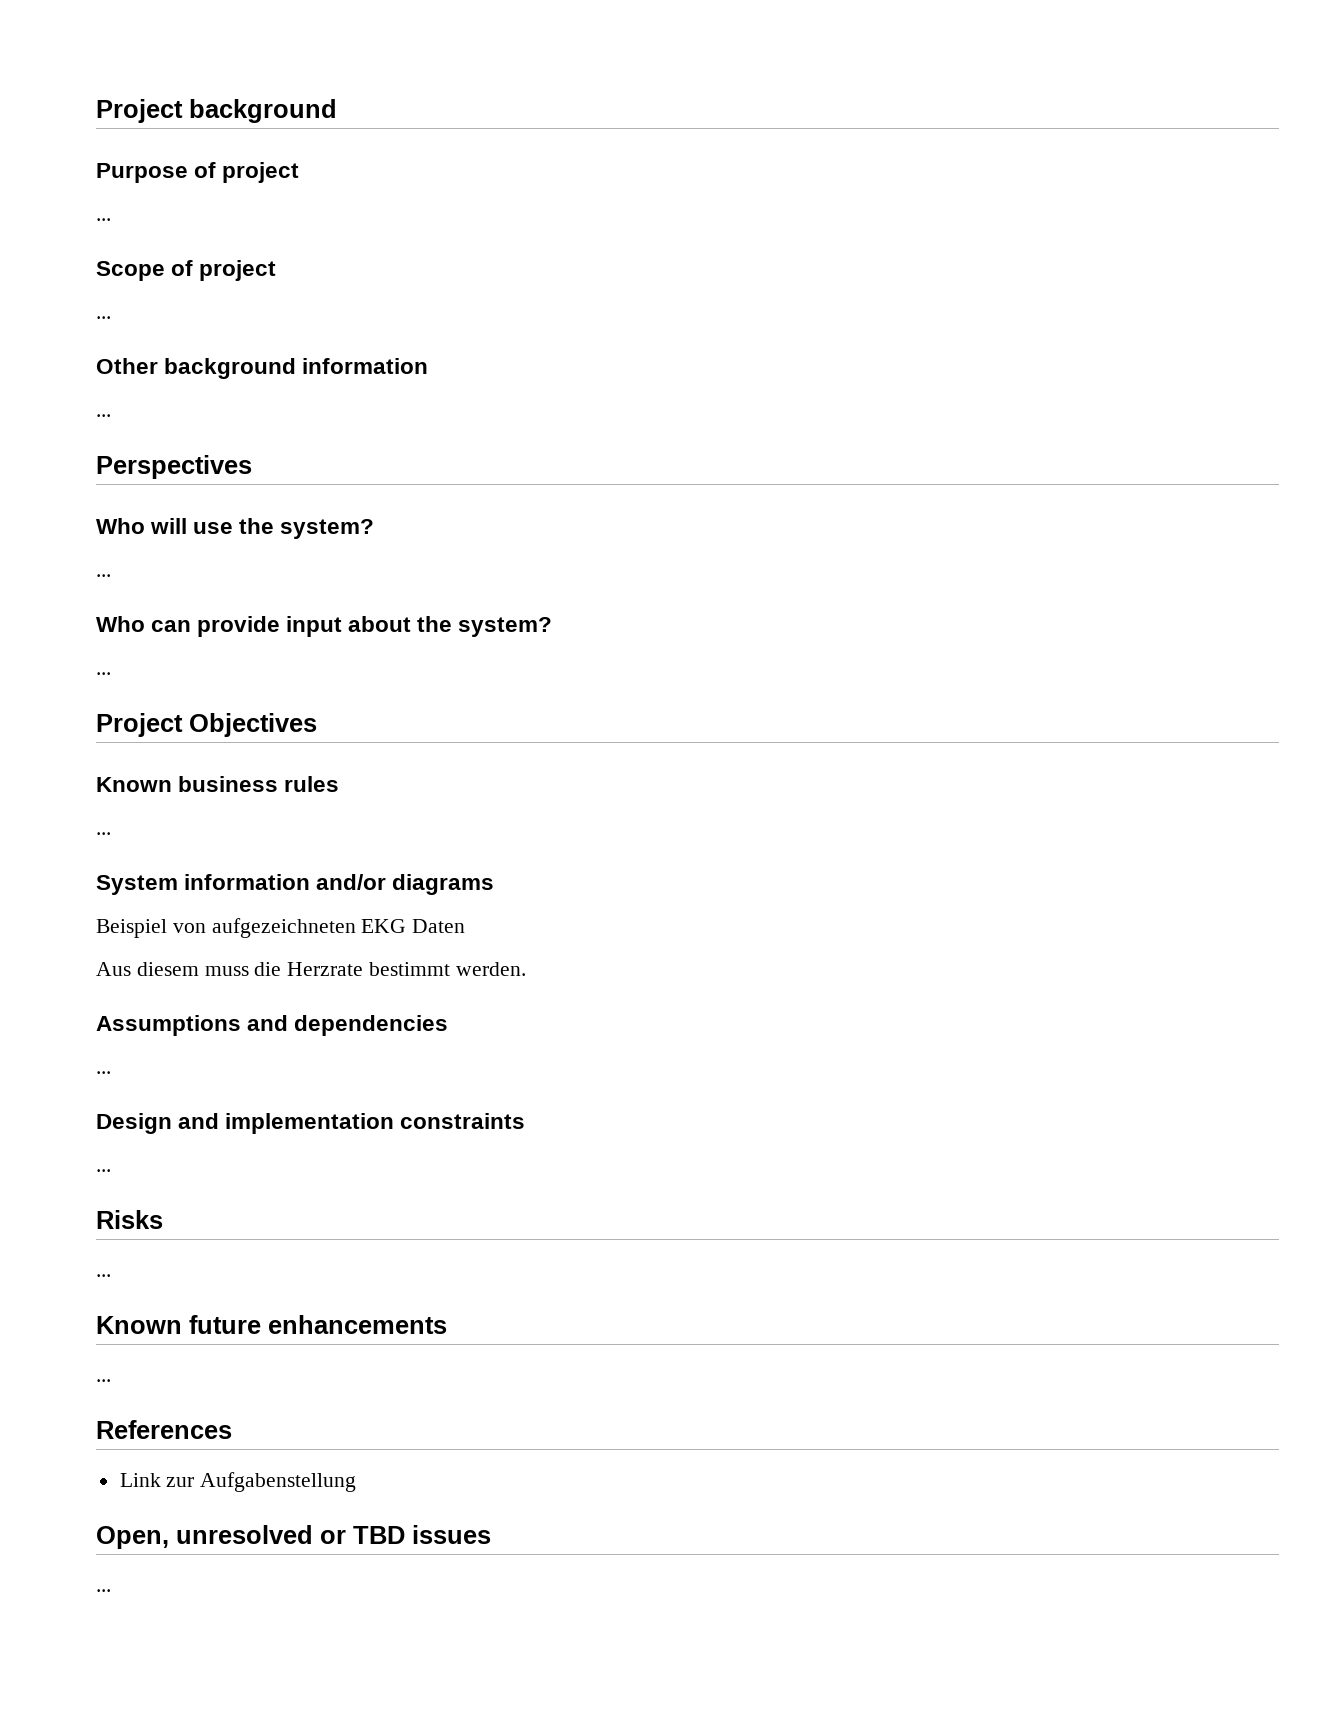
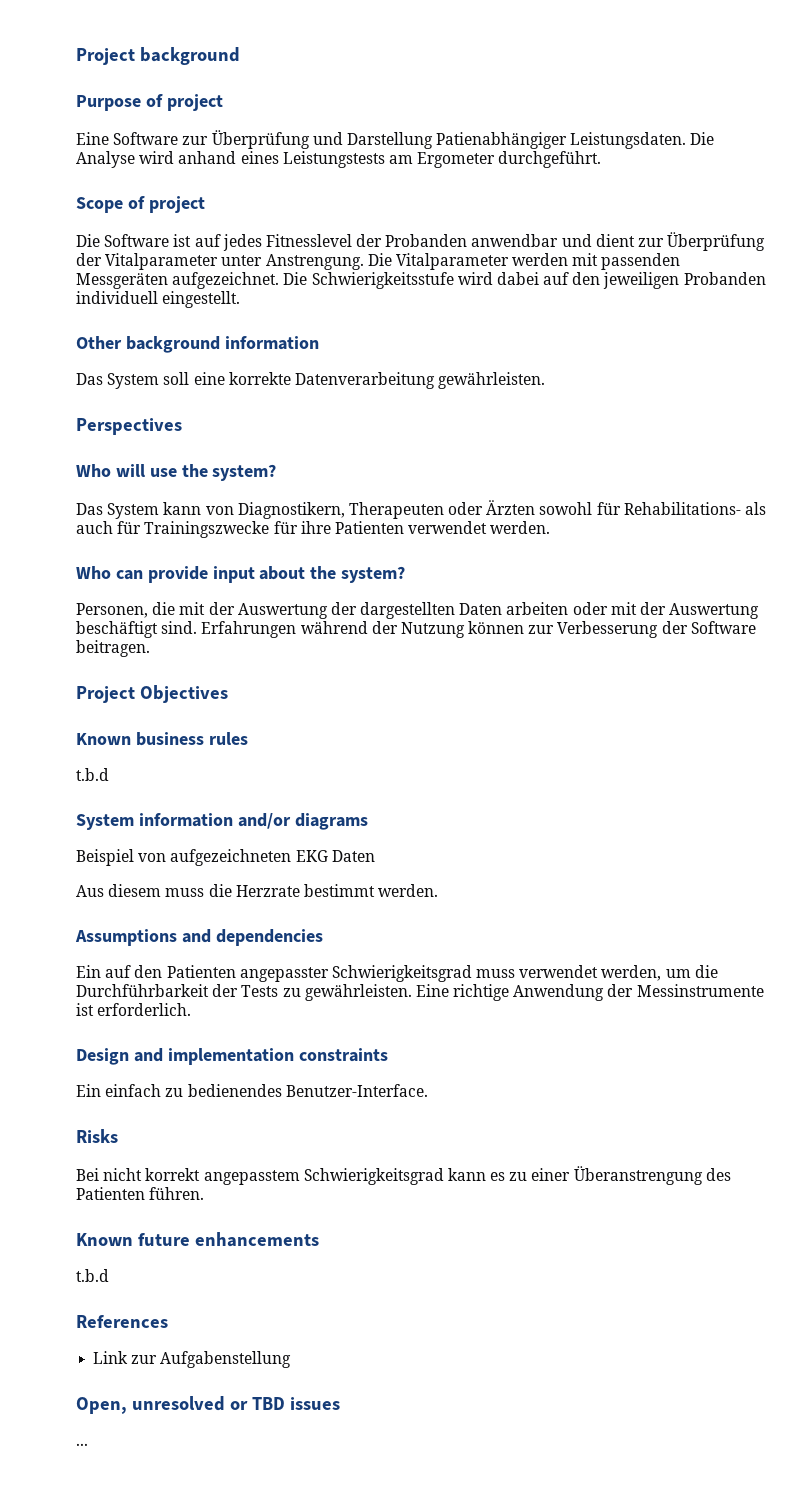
  Purpose of project
- ...
+ Eine Software zur Überprüfung und Darstellung Patienabhängiger Leistungsdaten. Die Analyse wird anhand eines Leistungstests am Ergometer durchgeführt.
  Scope of project
- ...
+ Die Software ist auf jedes Fitnesslevel der Probanden anwendbar und dient zur Überprüfung der Vitalparameter unter Anstrengung. Die Vitalparameter werden mit passenden Messgeräten aufgezeichnet. Die Schwierigkeitsstufe wird dabei auf den jeweiligen Probanden individuell eingestellt.
  Other background information
- ...
+ Das System soll eine korrekte Datenverarbeitung gewährleisten.
  Who will use the system?
- ...
+ Das System kann von Diagnostikern, Therapeuten oder Ärzten sowohl für Rehabilitations- als auch für Trainingszwecke für ihre Patienten verwendet werden.
  Who can provide input about the system?
- ...
+ Personen, die mit der Auswertung der dargestellten Daten arbeiten oder mit der Auswertung beschäftigt sind. Erfahrungen während der Nutzung können zur Verbesserung der Software beitragen.
  Known business rules
- ...
+ t.b.d
  Assumptions and dependencies
- ...
+ Ein auf den Patienten angepasster Schwierigkeitsgrad muss verwendet werden, um die Durchführbarkeit der Tests zu gewährleisten. Eine richtige Anwendung der Messinstrumente ist erforderlich.
  Design and implementation constraints
- ...
+ Ein einfach zu bedienendes Benutzer-Interface.
  Risks
- ...
+ Bei nicht korrekt angepasstem Schwierigkeitsgrad kann es zu einer Überanstrengung des Patienten führen.
  Known future enhancements
- ...
+ t.b.d

